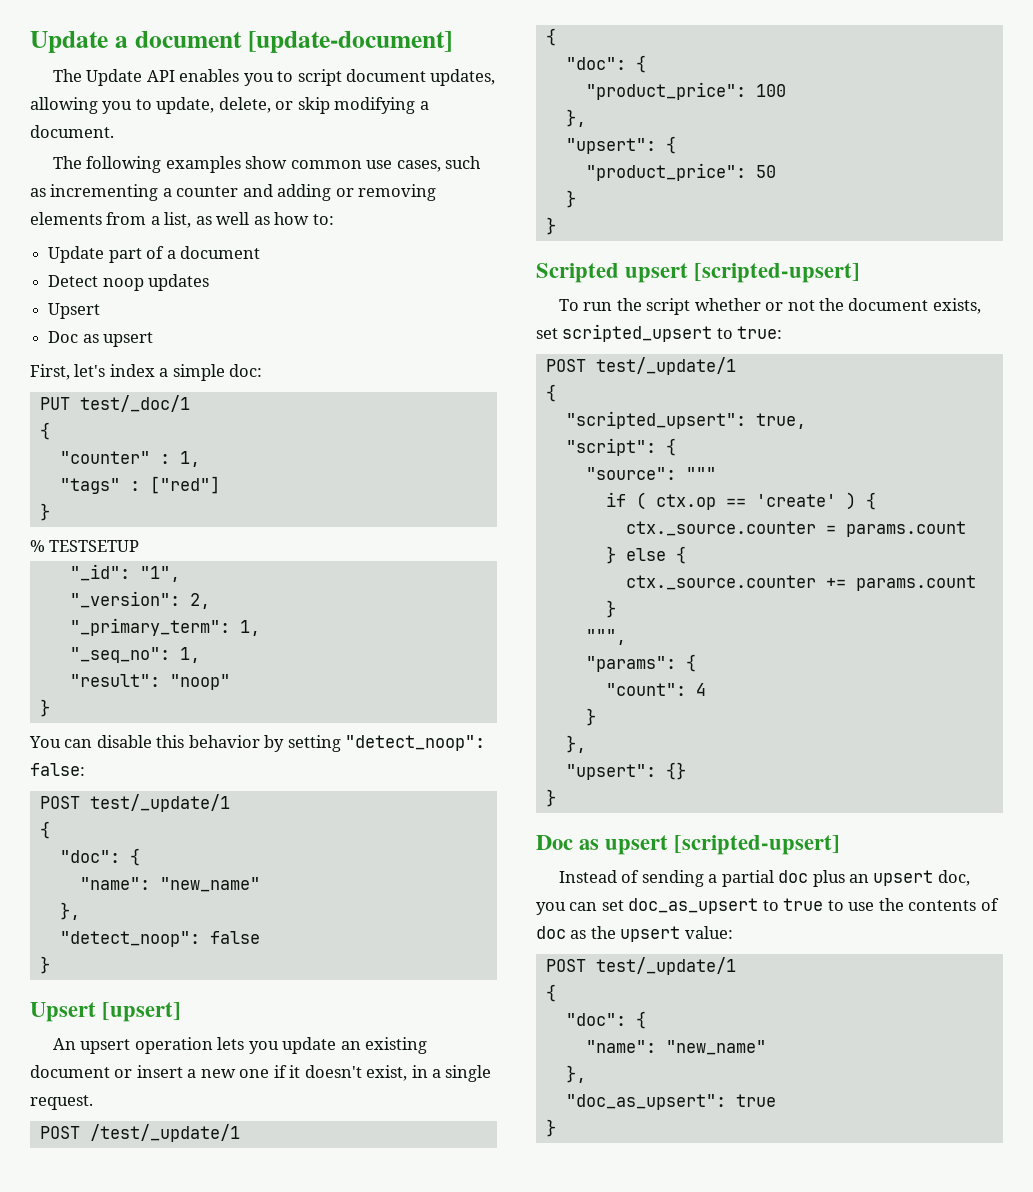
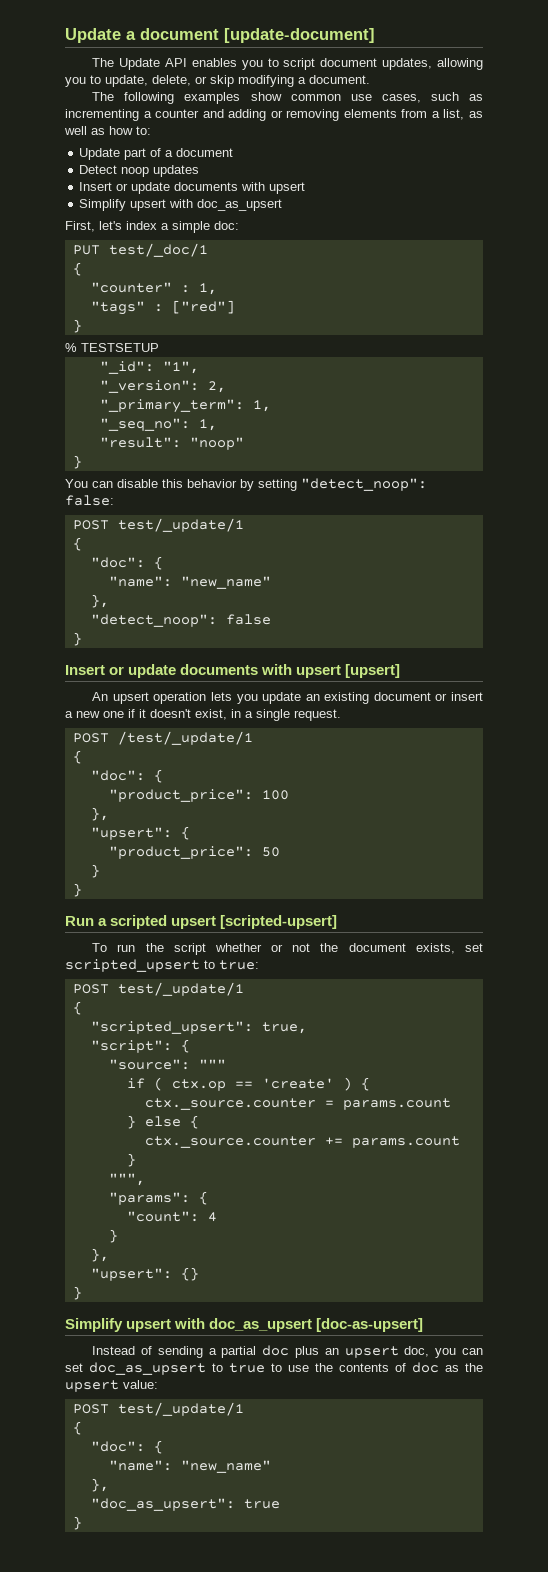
  Detect noop updates
- Upsert
- Doc as upsert
+ Insert or update documents with upsert
+ Simplify upsert with doc_as_upsert
- Upsert [upsert]
+ Insert or update documents with upsert [upsert]
- Scripted upsert [scripted-upsert]
+ Run a scripted upsert [scripted-upsert]
- Doc as upsert [scripted-upsert]
+ Simplify upsert with doc_as_upsert [doc-as-upsert]

